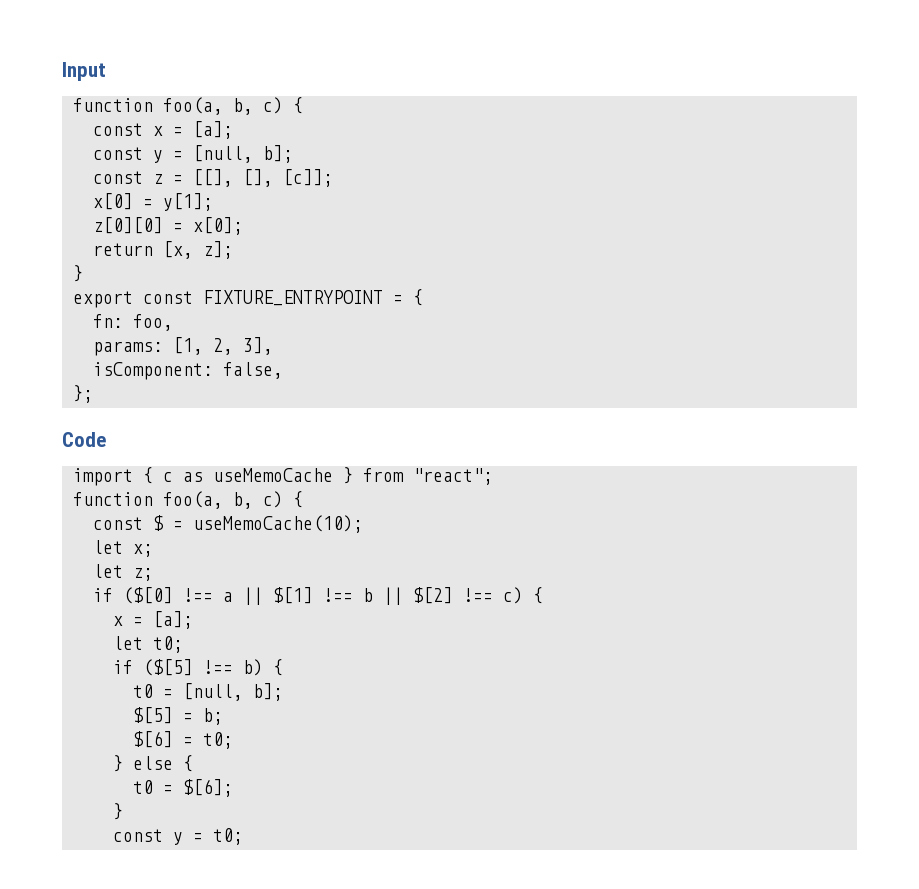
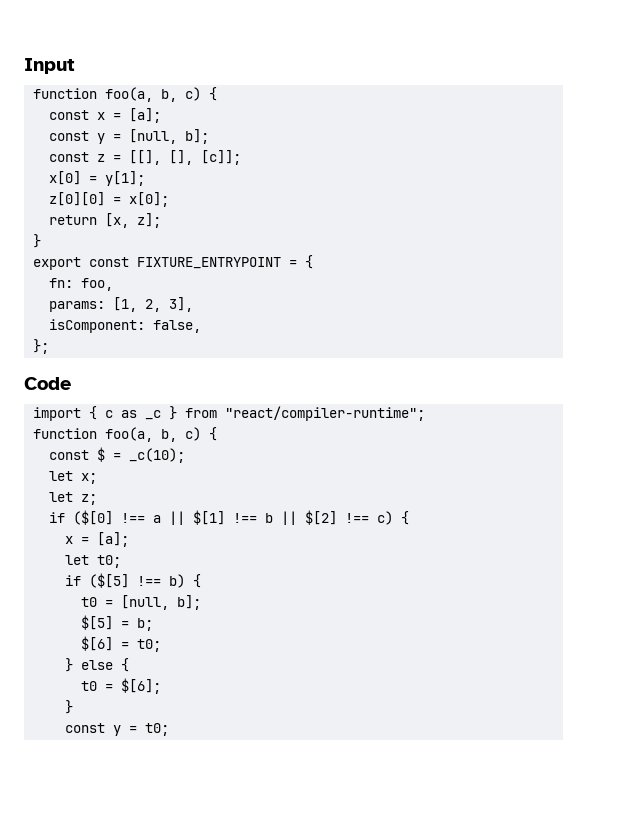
- import { c as useMemoCache } from "react";
+ import { c as _c } from "react/compiler-runtime";
- const $ = useMemoCache(10);
+ const $ = _c(10);

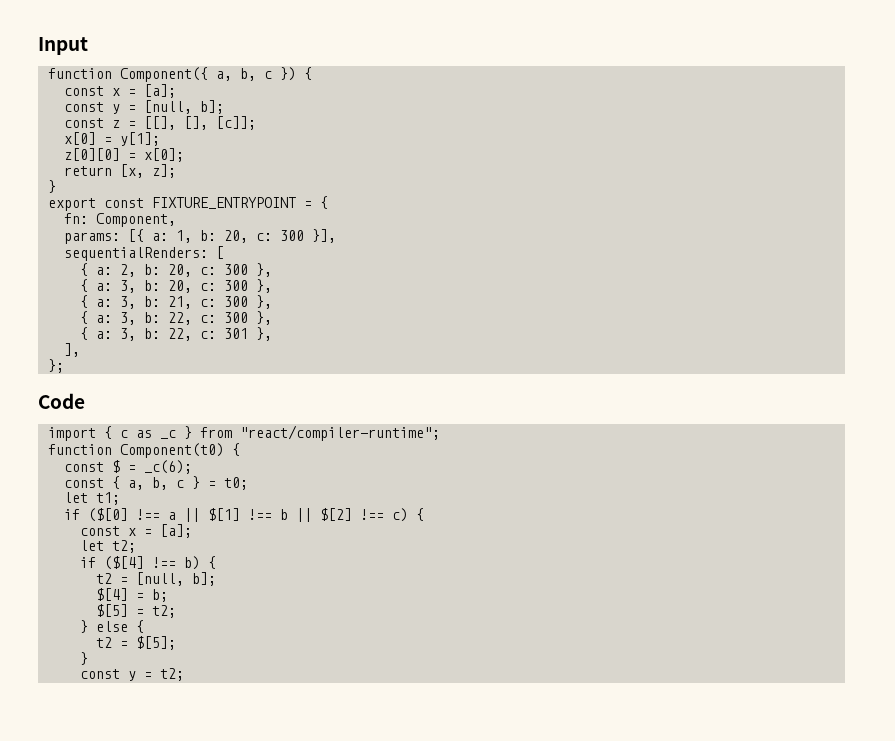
  Input
- function foo(a, b, c) {
+ function Component({ a, b, c }) {
- fn: foo,
+ fn: Component,
- params: [1, 2, 3],
- isComponent: false,
+ params: [{ a: 1, b: 20, c: 300 }],
+ sequentialRenders: [
+ { a: 2, b: 20, c: 300 },
+ { a: 3, b: 20, c: 300 },
+ { a: 3, b: 21, c: 300 },
+ { a: 3, b: 22, c: 300 },
+ { a: 3, b: 22, c: 301 },
+ ],
  import { c as _c } from "react/compiler-runtime";
- function foo(a, b, c) {
+ function Component(t0) {
- const $ = _c(10);
- let x;
- let z;
+ const $ = _c(6);
+ const { a, b, c } = t0;
+ let t1;
  if ($[0] !== a || $[1] !== b || $[2] !== c) {
- x = [a];
+ const x = [a];
- let t0;
- if ($[5] !== b) {
+ let t2;
+ if ($[4] !== b) {
- t0 = [null, b];
- $[5] = b;
+ t2 = [null, b];
+ $[4] = b;
- $[6] = t0;
+ $[5] = t2;
- t0 = $[6];
+ t2 = $[5];
- const y = t0;
+ const y = t2;

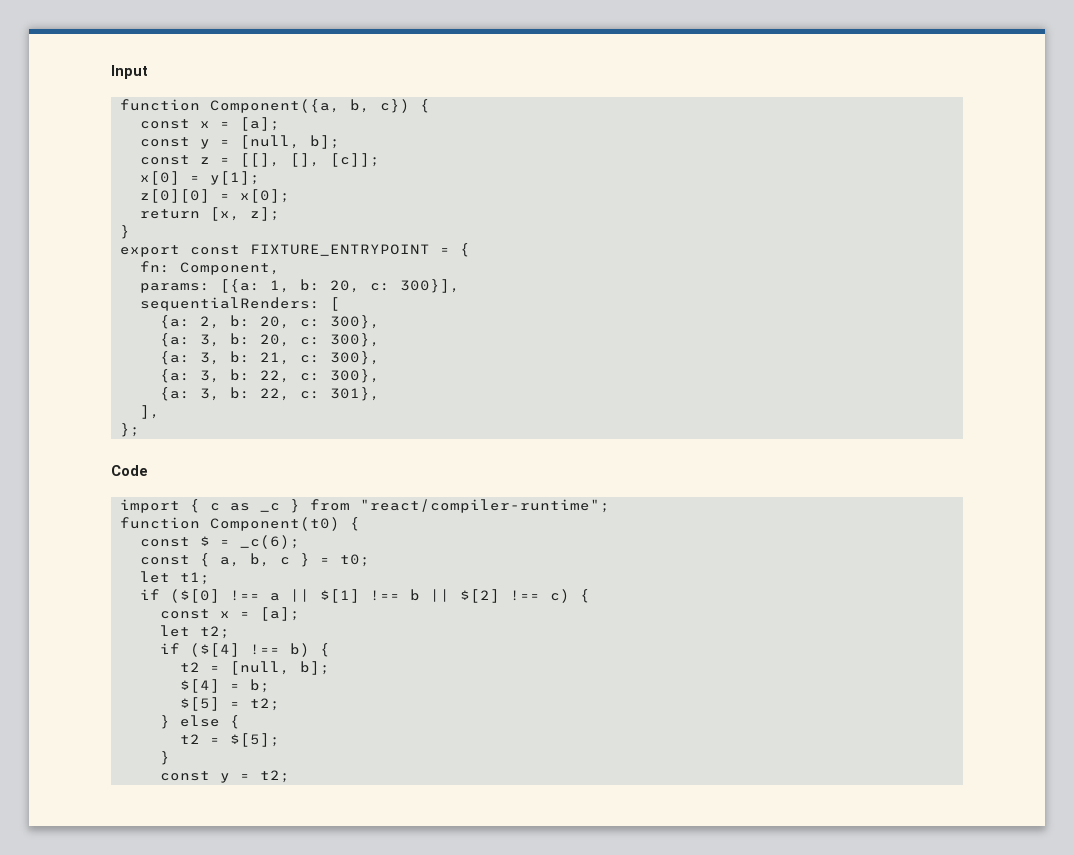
- function Component({ a, b, c }) {
+ function Component({a, b, c}) {
- params: [{ a: 1, b: 20, c: 300 }],
+ params: [{a: 1, b: 20, c: 300}],
- { a: 2, b: 20, c: 300 },
- { a: 3, b: 20, c: 300 },
- { a: 3, b: 21, c: 300 },
- { a: 3, b: 22, c: 300 },
- { a: 3, b: 22, c: 301 },
+ {a: 2, b: 20, c: 300},
+ {a: 3, b: 20, c: 300},
+ {a: 3, b: 21, c: 300},
+ {a: 3, b: 22, c: 300},
+ {a: 3, b: 22, c: 301},

